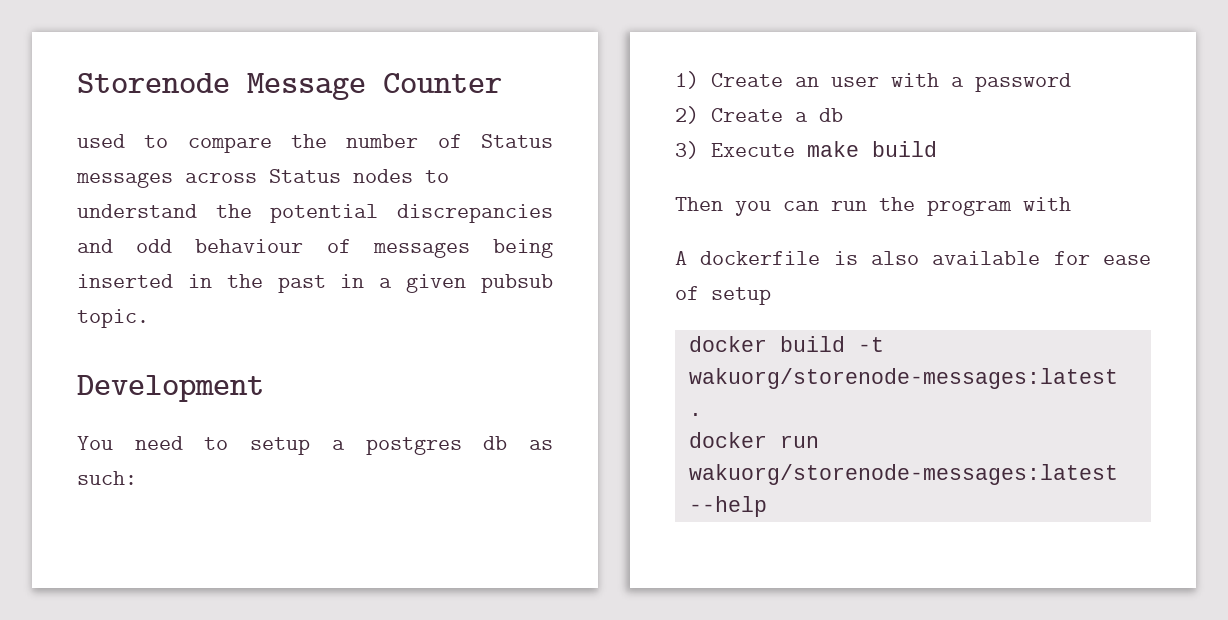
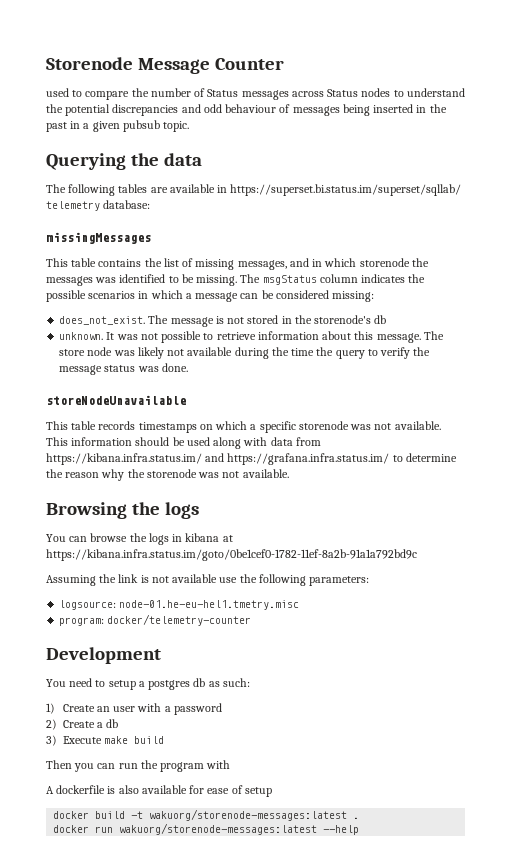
+ Querying the data
+ The following tables are available in https://superset.bi.status.im/superset/sqllab/ telemetry database:
+ missingMessages
+ This table contains the list of missing messages, and in which storenode the messages was identified to be missing. The msgStatus column indicates the possible scenarios in which a message can be considered missing:
+ does_not_exist. The message is not stored in the storenode's db
+ unknown. It was not possible to retrieve information about this message. The store node was likely not available during the time the query to verify the message status was done.
+ storeNodeUnavailable
+ This table records timestamps on which a specific storenode was not available. This information should be used along with data from https://kibana.infra.status.im/ and https://grafana.infra.status.im/ to determine the reason why the storenode was not available.
+ Browsing the logs
+ You can browse the logs in kibana at https://kibana.infra.status.im/goto/0be1cef0-1782-11ef-8a2b-91a1a792bd9c
+ Assuming the link is not available use the following parameters:
+ logsource: node-01.he-eu-hel1.tmetry.misc
+ program: docker/telemetry-counter

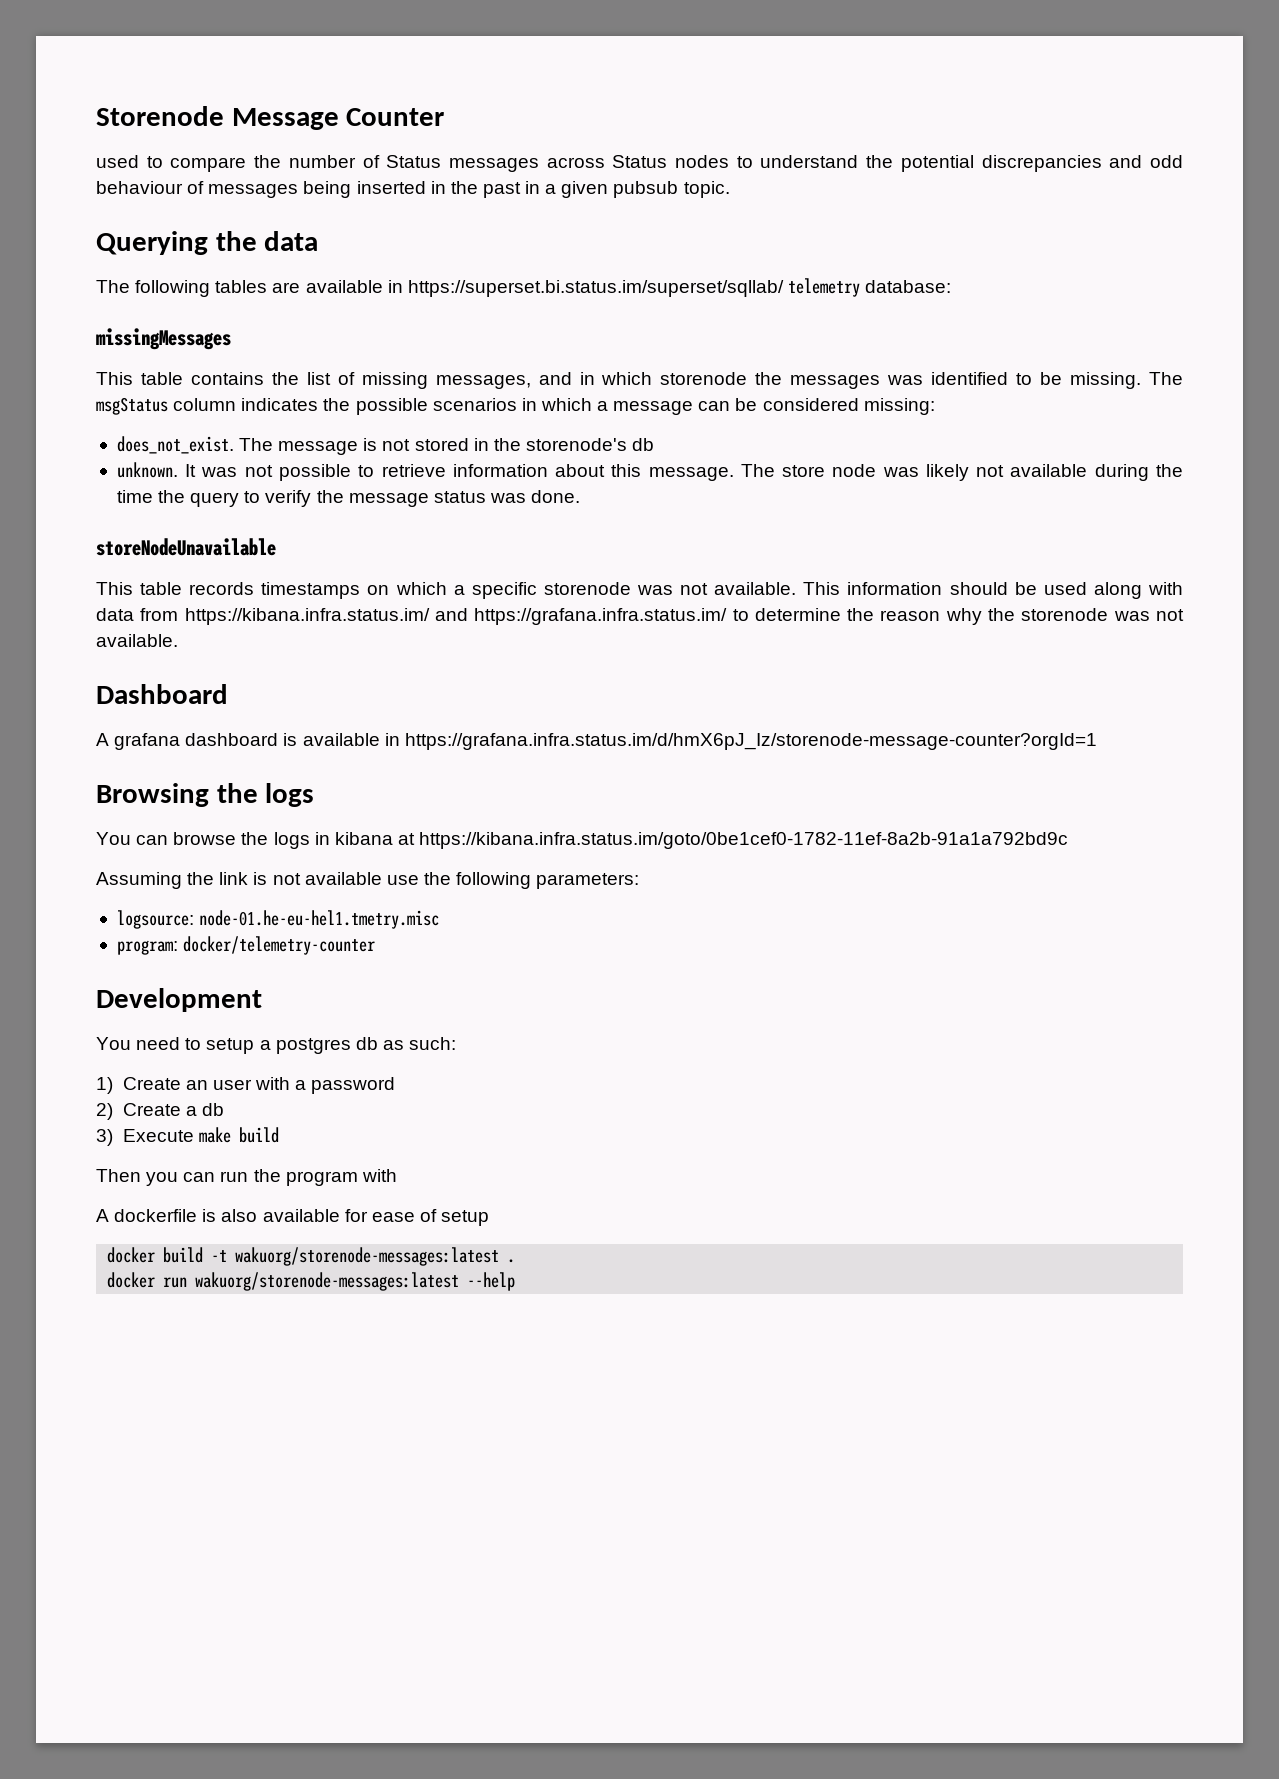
+ Dashboard
+ A grafana dashboard is available in https://grafana.infra.status.im/d/hmX6pJ_Iz/storenode-message-counter?orgId=1

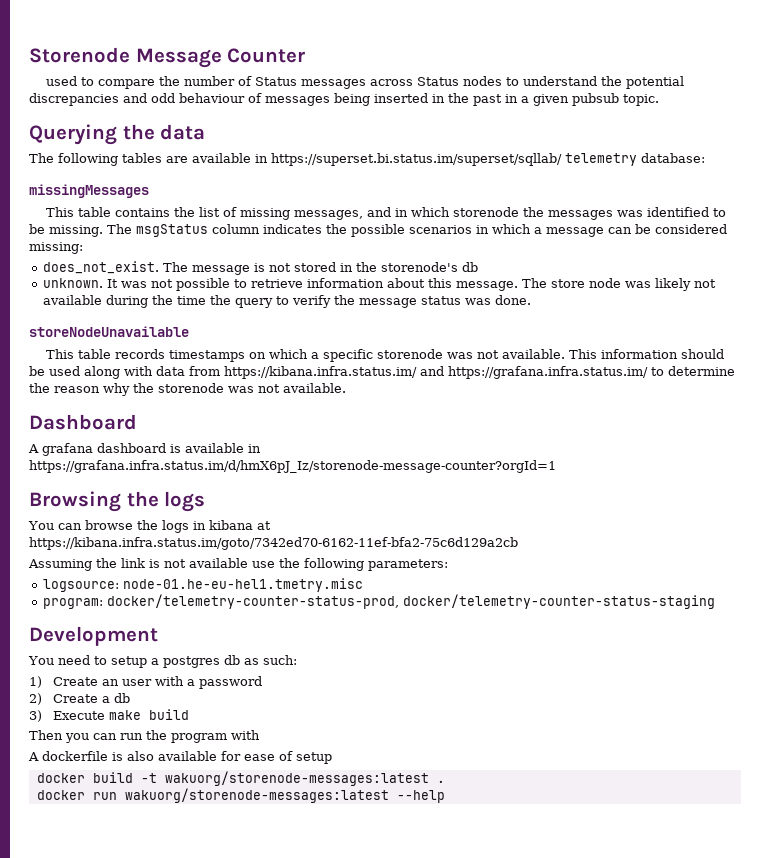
- You can browse the logs in kibana at https://kibana.infra.status.im/goto/0be1cef0-1782-11ef-8a2b-91a1a792bd9c
+ You can browse the logs in kibana at https://kibana.infra.status.im/goto/7342ed70-6162-11ef-bfa2-75c6d129a2cb
- program: docker/telemetry-counter
+ program: docker/telemetry-counter-status-prod, docker/telemetry-counter-status-staging

